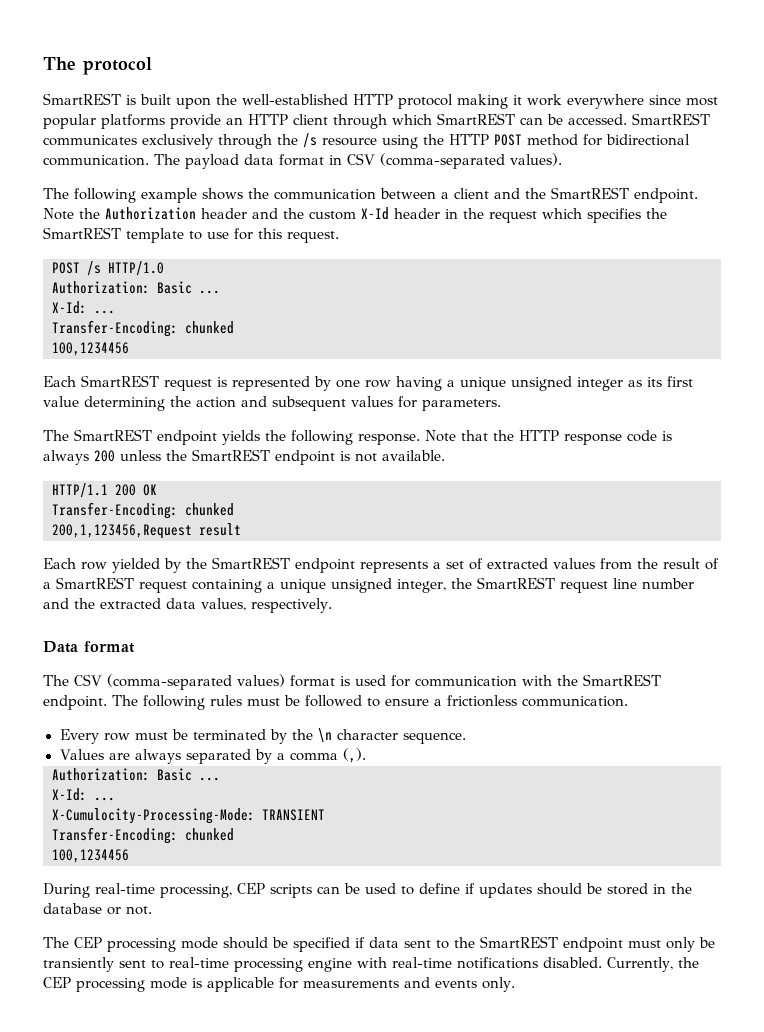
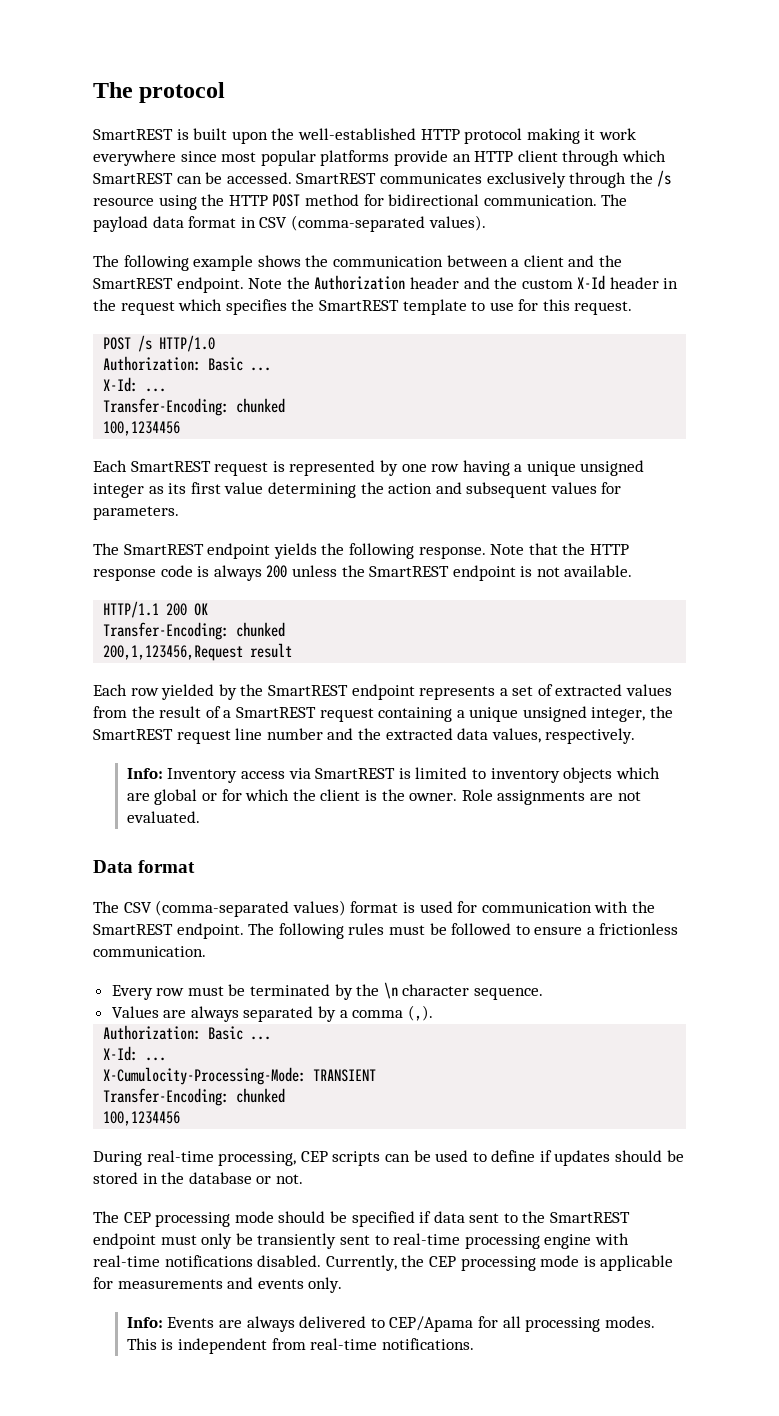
+ Info: Inventory access via SmartREST is limited to inventory objects which are global or for which the client is the owner. Role assignments are not evaluated.
+ Info: Events are always delivered to CEP/Apama for all processing modes. This is independent from real-time notifications.

